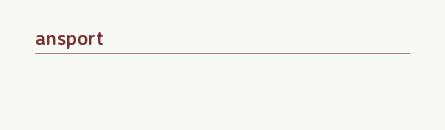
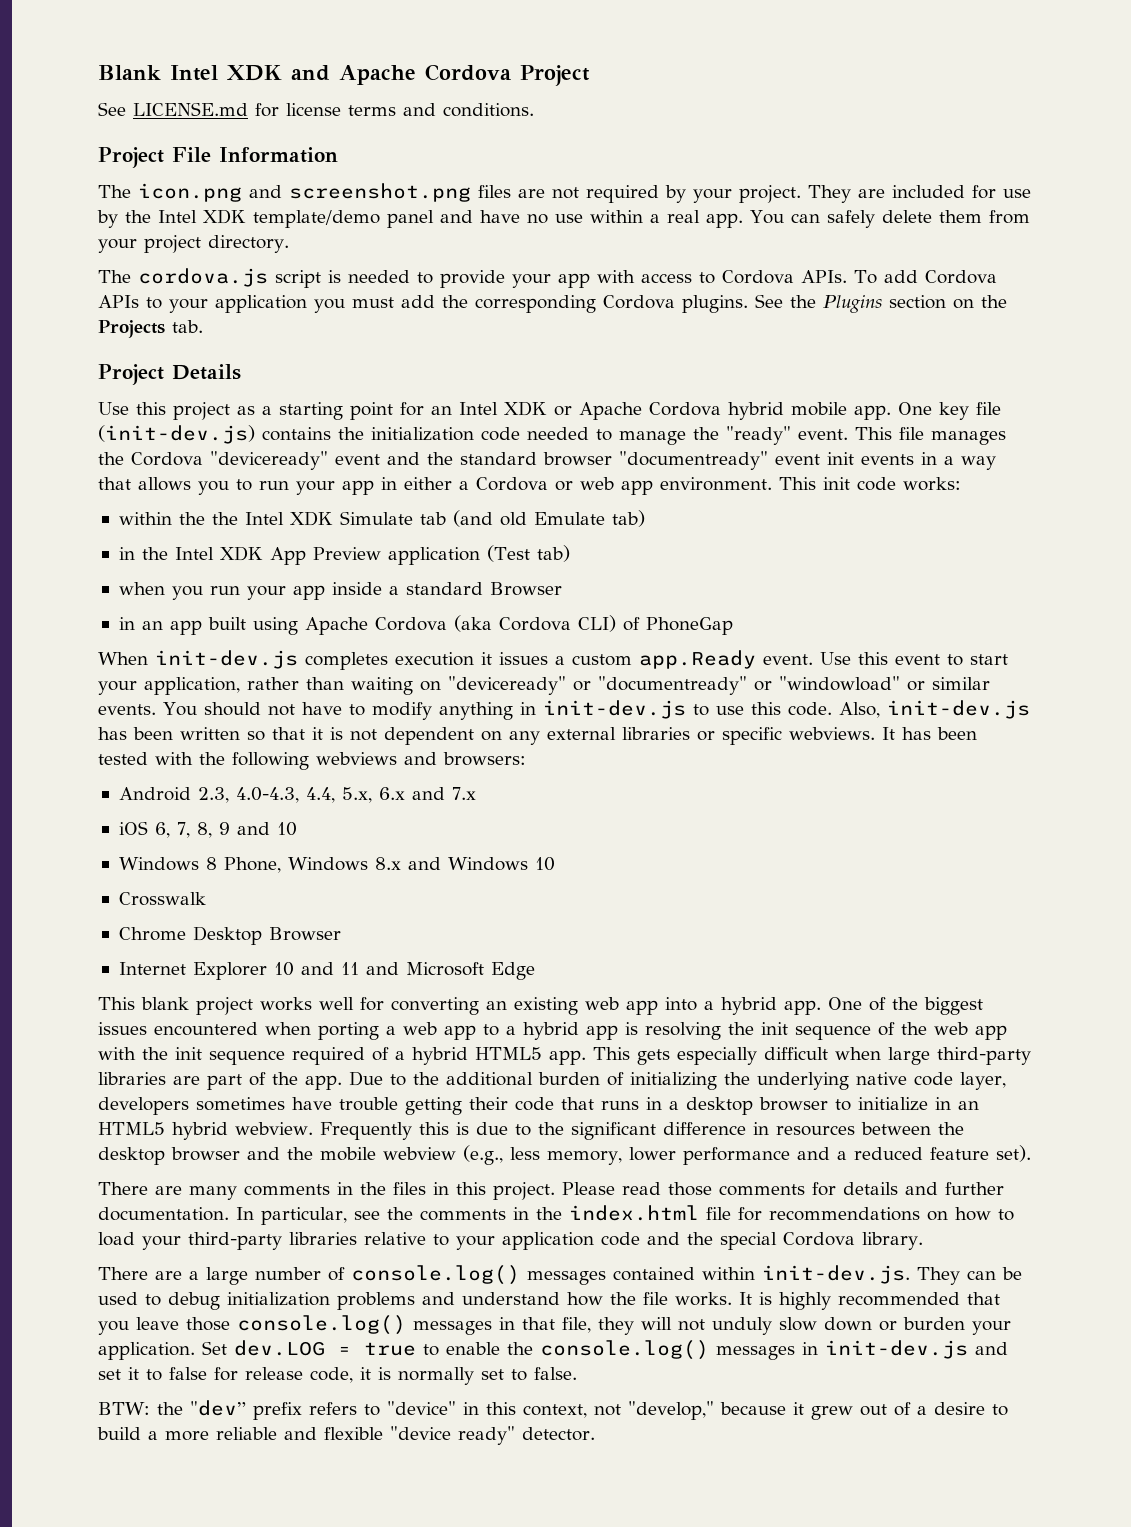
- ansport
+ Blank Intel XDK and Apache Cordova Project
+ See LICENSE.md for license terms and conditions.
+ Project File Information
+ The icon.png and screenshot.png files are not required by your project. They are included for use by the Intel XDK template/demo panel and have no use within a real app. You can safely delete them from your project directory.
+ The cordova.js script is needed to provide your app with access to Cordova APIs. To add Cordova APIs to your application you must add the corresponding Cordova plugins. See the Plugins section on the Projects tab.
+ Project Details
+ Use this project as a starting point for an Intel XDK or Apache Cordova hybrid mobile app. One key file (init-dev.js) contains the initialization code needed to manage the "ready" event. This file manages the Cordova "deviceready" event and the standard browser "documentready" event init events in a way that allows you to run your app in either a Cordova or web app environment. This init code works:
+ within the the Intel XDK Simulate tab (and old Emulate tab)
+ in the Intel XDK App Preview application (Test tab)
+ when you run your app inside a standard Browser
+ in an app built using Apache Cordova (aka Cordova CLI) of PhoneGap
+ When init-dev.js completes execution it issues a custom app.Ready event. Use this event to start your application, rather than waiting on "deviceready" or "documentready" or "windowload" or similar events. You should not have to modify anything in init-dev.js to use this code. Also, init-dev.js has been written so that it is not dependent on any external libraries or specific webviews. It has been tested with the following webviews and browsers:
+ Android 2.3, 4.0-4.3, 4.4, 5.x, 6.x and 7.x
+ iOS 6, 7, 8, 9 and 10
+ Windows 8 Phone, Windows 8.x and Windows 10
+ Crosswalk
+ Chrome Desktop Browser
+ Internet Explorer 10 and 11 and Microsoft Edge
+ This blank project works well for converting an existing web app into a hybrid app. One of the biggest issues encountered when porting a web app to a hybrid app is resolving the init sequence of the web app with the init sequence required of a hybrid HTML5 app. This gets especially difficult when large third-party libraries are part of the app. Due to the additional burden of initializing the underlying native code layer, developers sometimes have trouble getting their code that runs in a desktop browser to initialize in an HTML5 hybrid webview. Frequently this is due to the significant difference in resources between the desktop browser and the mobile webview (e.g., less memory, lower performance and a reduced feature set).
+ There are many comments in the files in this project. Please read those comments for details and further documentation. In particular, see the comments in the index.html file for recommendations on how to load your third-party libraries relative to your application code and the special Cordova library.
+ There are a large number of console.log() messages contained within init-dev.js. They can be used to debug initialization problems and understand how the file works. It is highly recommended that you leave those console.log() messages in that file, they will not unduly slow down or burden your application. Set dev.LOG = true to enable the console.log() messages in init-dev.js and set it to false for release code, it is normally set to false.
+ BTW: the "dev” prefix refers to "device" in this context, not "develop," because it grew out of a desire to build a more reliable and flexible "device ready" detector.

